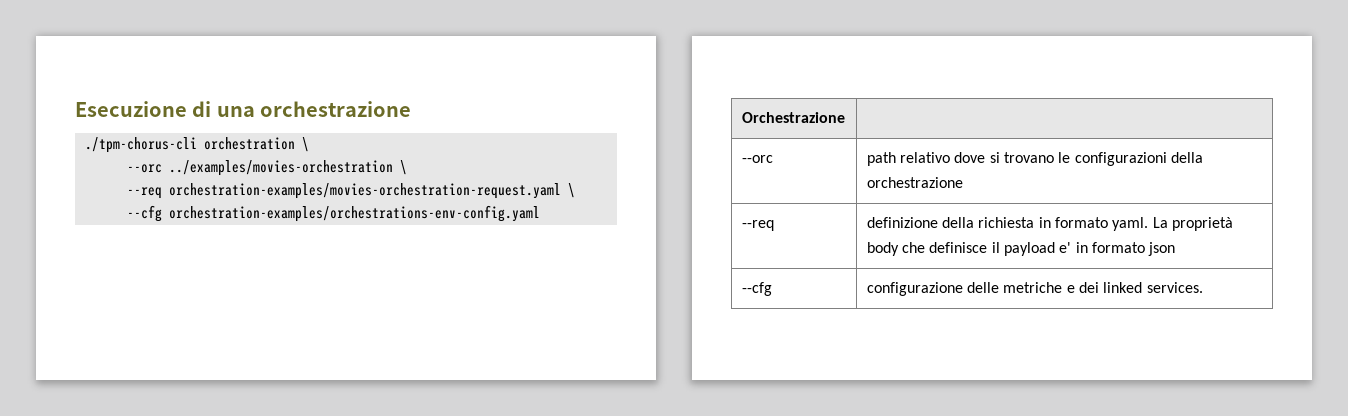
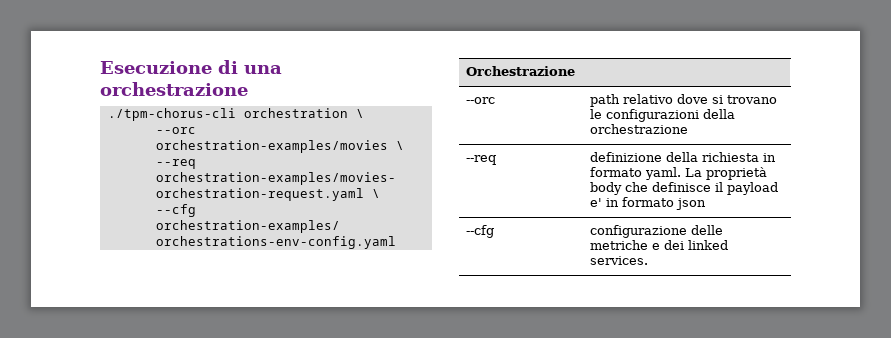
- --orc ../examples/movies-orchestration \
+ --orc orchestration-examples/movies \

